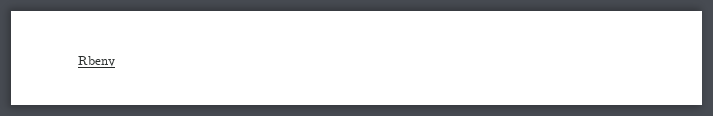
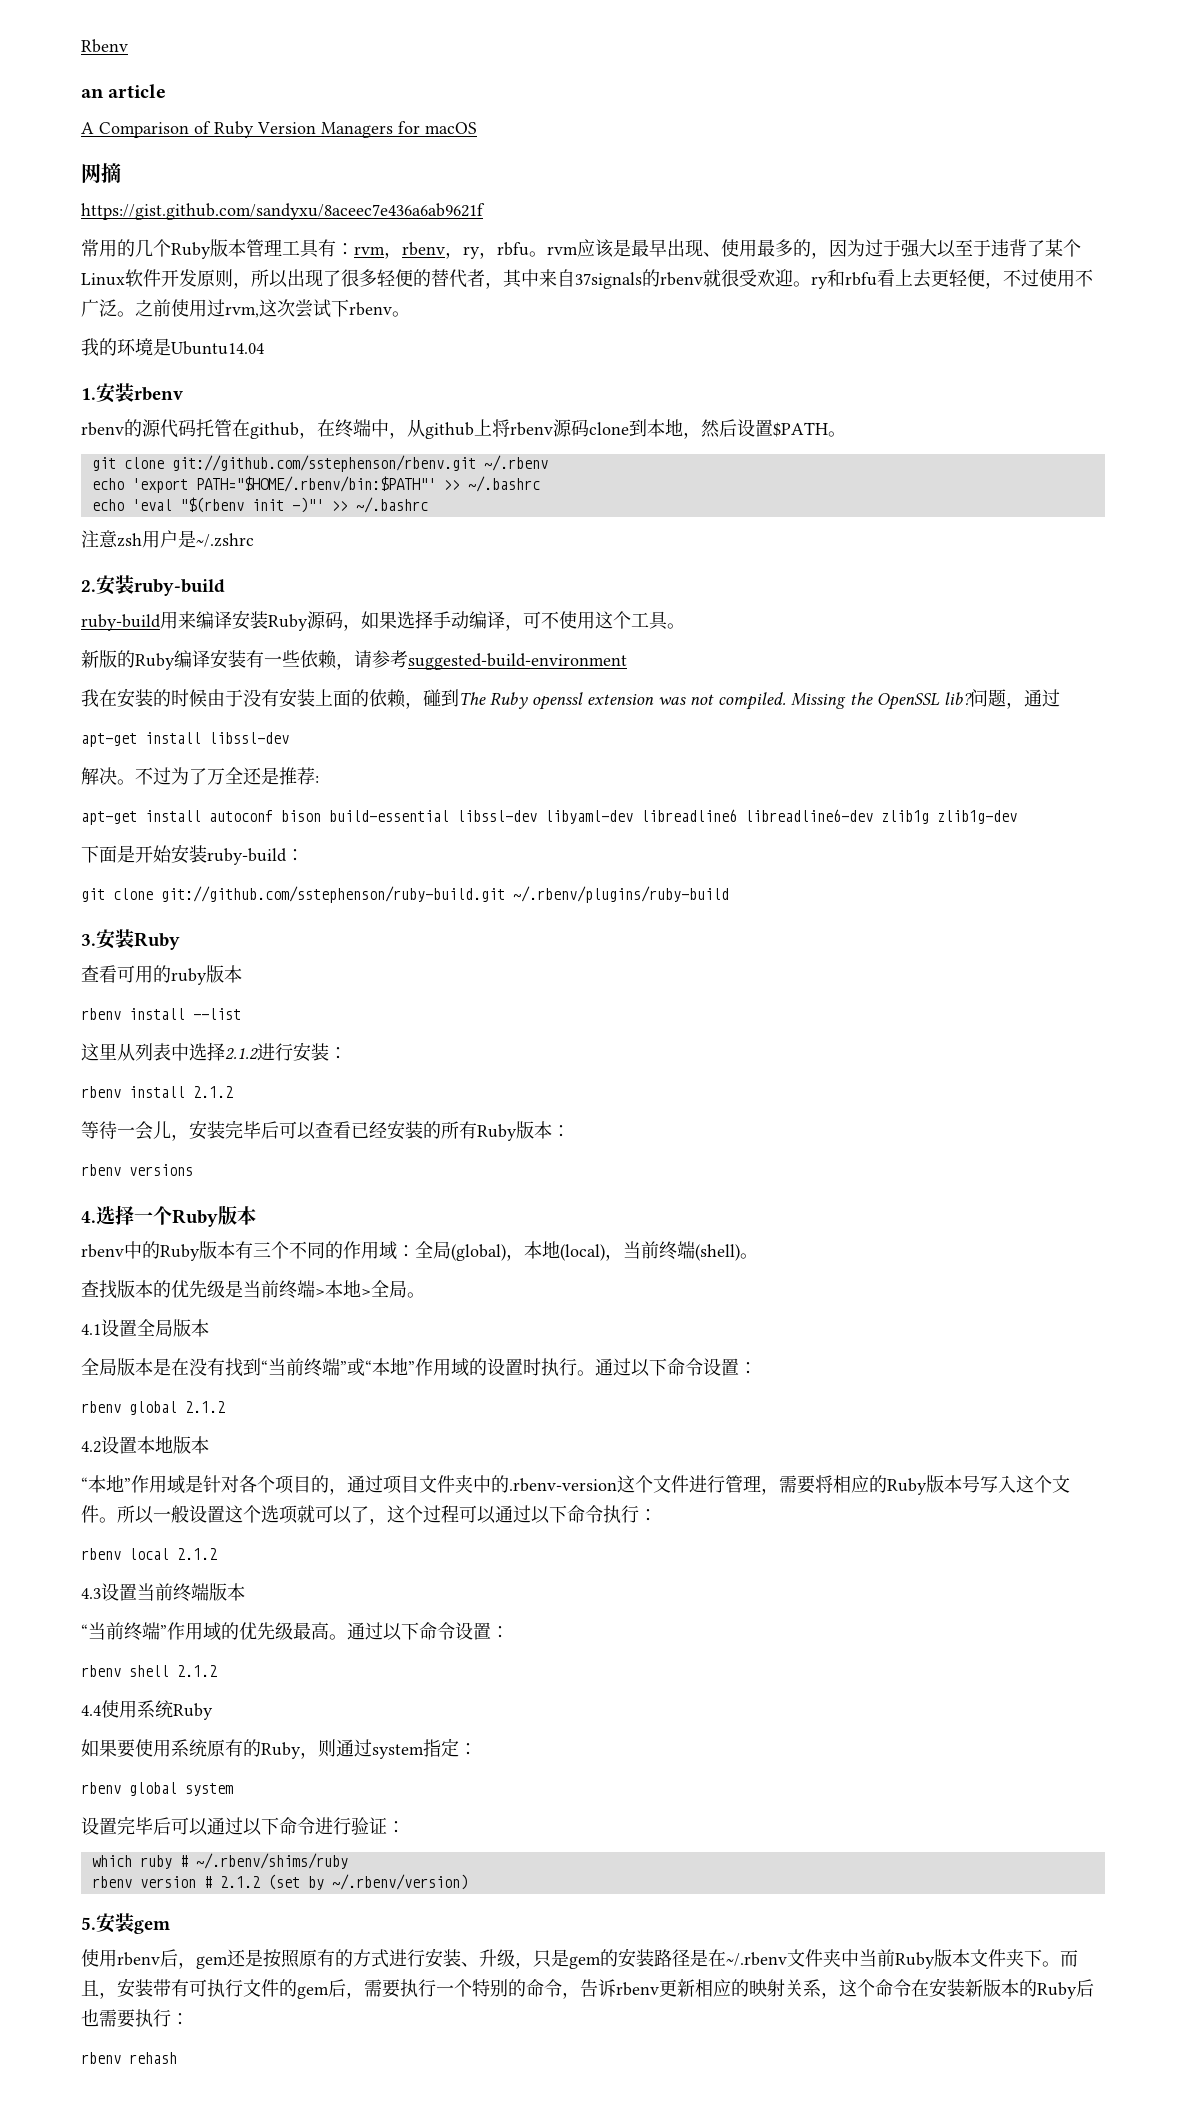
+ an article
+ A Comparison of Ruby Version Managers for macOS
+ 网摘
+ https://gist.github.com/sandyxu/8aceec7e436a6ab9621f
+ 常用的几个Ruby版本管理工具有：rvm，rbenv，ry，rbfu。rvm应该是最早出现、使用最多的，因为过于强大以至于违背了某个Linux软件开发原则，所以出现了很多轻便的替代者，其中来自37signals的rbenv就很受欢迎。ry和rbfu看上去更轻便，不过使用不广泛。之前使用过rvm,这次尝试下rbenv。
+ 我的环境是Ubuntu14.04
+ 1.安装rbenv
+ rbenv的源代码托管在github，在终端中，从github上将rbenv源码clone到本地，然后设置$PATH。
+ git clone git://github.com/sstephenson/rbenv.git ~/.rbenv
+ echo 'export PATH="$HOME/.rbenv/bin:$PATH"' >> ~/.bashrc
+ echo 'eval "$(rbenv init -)"' >> ~/.bashrc
+ 注意zsh用户是~/.zshrc
+ 2.安装ruby-build
+ ruby-build用来编译安装Ruby源码，如果选择手动编译，可不使用这个工具。
+ 新版的Ruby编译安装有一些依赖，请参考suggested-build-environment
+ 我在安装的时候由于没有安装上面的依赖，碰到The Ruby openssl extension was not compiled. Missing the OpenSSL lib?问题，通过
+ apt-get install libssl-dev
+ 解决。不过为了万全还是推荐:
+ apt-get install autoconf bison build-essential libssl-dev libyaml-dev libreadline6 libreadline6-dev zlib1g zlib1g-dev
+ 下面是开始安装ruby-build：
+ git clone git://github.com/sstephenson/ruby-build.git ~/.rbenv/plugins/ruby-build
+ 3.安装Ruby
+ 查看可用的ruby版本
+ rbenv install --list
+ 这里从列表中选择2.1.2进行安装：
+ rbenv install 2.1.2
+ 等待一会儿，安装完毕后可以查看已经安装的所有Ruby版本：
+ rbenv versions
+ 4.选择一个Ruby版本
+ rbenv中的Ruby版本有三个不同的作用域：全局(global)，本地(local)，当前终端(shell)。
+ 查找版本的优先级是当前终端>本地>全局。
+ 4.1设置全局版本
+ 全局版本是在没有找到“当前终端”或“本地”作用域的设置时执行。通过以下命令设置：
+ rbenv global 2.1.2
+ 4.2设置本地版本
+ “本地”作用域是针对各个项目的，通过项目文件夹中的.rbenv-version这个文件进行管理，需要将相应的Ruby版本号写入这个文件。所以一般设置这个选项就可以了，这个过程可以通过以下命令执行：
+ rbenv local 2.1.2
+ 4.3设置当前终端版本
+ “当前终端”作用域的优先级最高。通过以下命令设置：
+ rbenv shell 2.1.2
+ 4.4使用系统Ruby
+ 如果要使用系统原有的Ruby，则通过system指定：
+ rbenv global system
+ 设置完毕后可以通过以下命令进行验证：
+ which ruby # ~/.rbenv/shims/ruby
+ rbenv version # 2.1.2 (set by ~/.rbenv/version)
+ 5.安装gem
+ 使用rbenv后，gem还是按照原有的方式进行安装、升级，只是gem的安装路径是在~/.rbenv文件夹中当前Ruby版本文件夹下。而且，安装带有可执行文件的gem后，需要执行一个特别的命令，告诉rbenv更新相应的映射关系，这个命令在安装新版本的Ruby后也需要执行：
+ rbenv rehash

